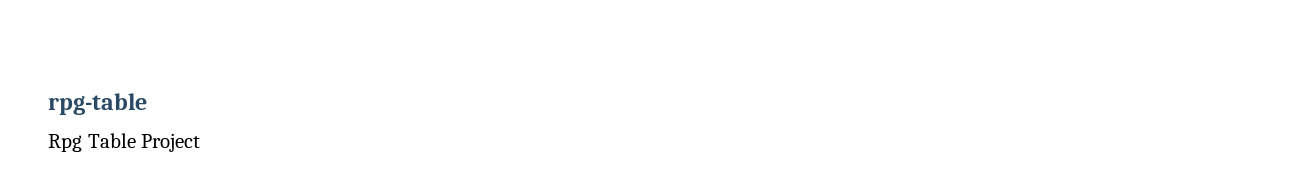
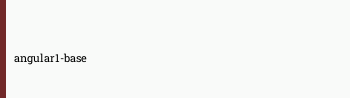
- rpg-table
- Rpg Table Project
+ angular1-base

